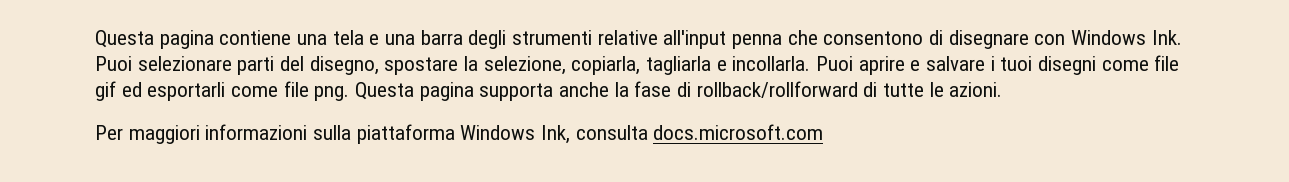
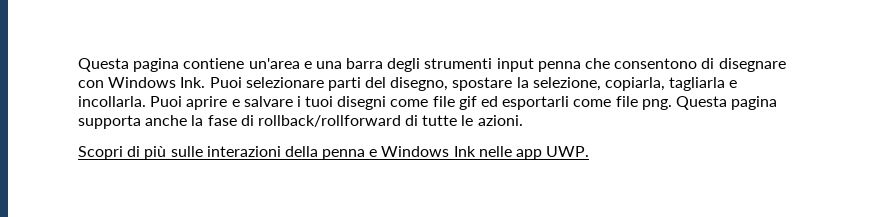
- Questa pagina contiene una tela e una barra degli strumenti relative all'input penna che consentono di disegnare con Windows Ink. Puoi selezionare parti del disegno, spostare la selezione, copiarla, tagliarla e incollarla.
+ Questa pagina contiene un'area e una barra degli strumenti input penna che consentono di disegnare con Windows Ink. Puoi selezionare parti del disegno, spostare la selezione, copiarla, tagliarla e incollarla.
- Per maggiori informazioni sulla piattaforma Windows Ink, consulta docs.microsoft.com
+ Scopri di più sulle interazioni della penna e Windows Ink nelle app UWP.

